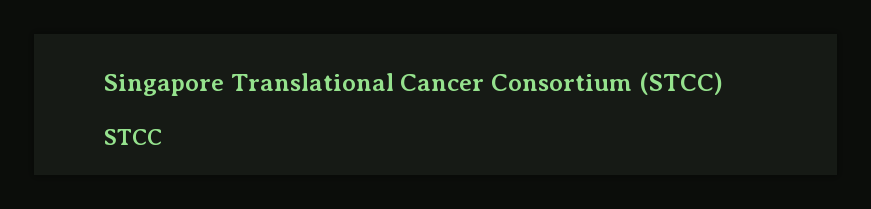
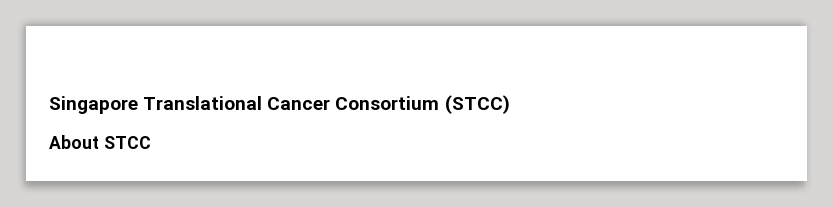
- STCC
+ About STCC

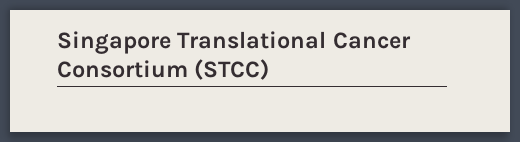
- About STCC

